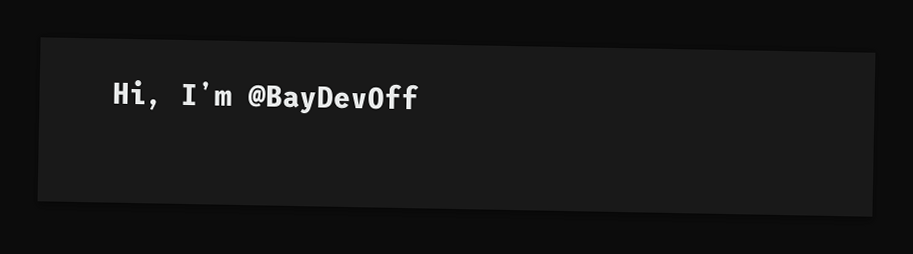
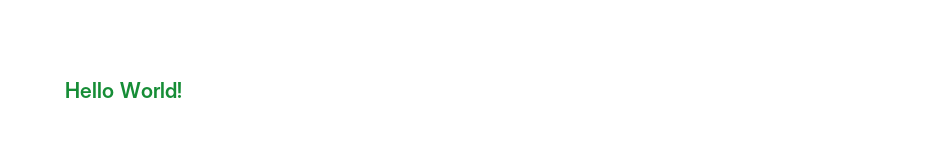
- Hi, I’m @BayDevOff
+ Hello World!

